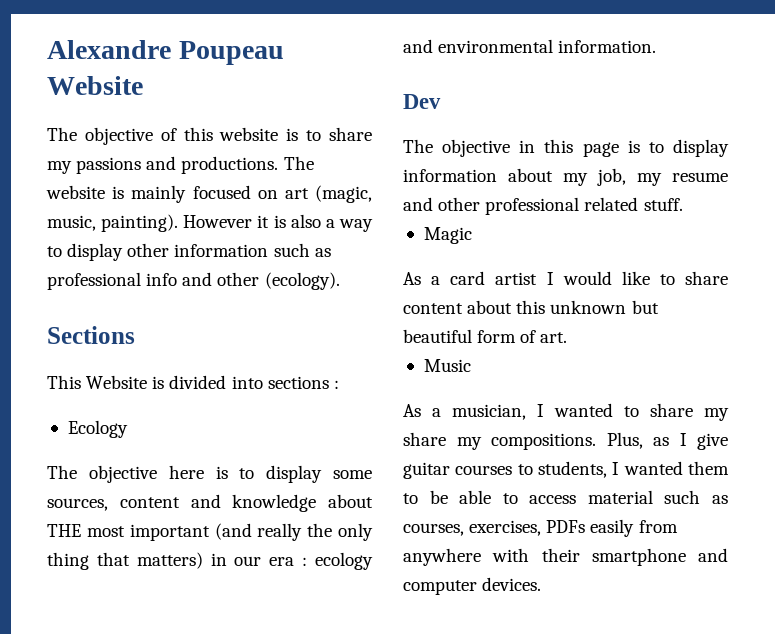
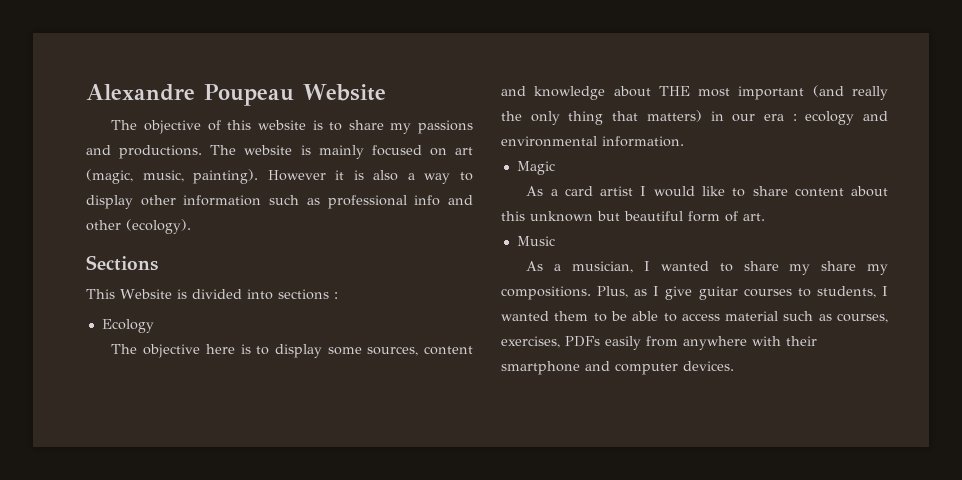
- Dev
- The objective in this page is to display information about my job, my resume and other professional related stuff.

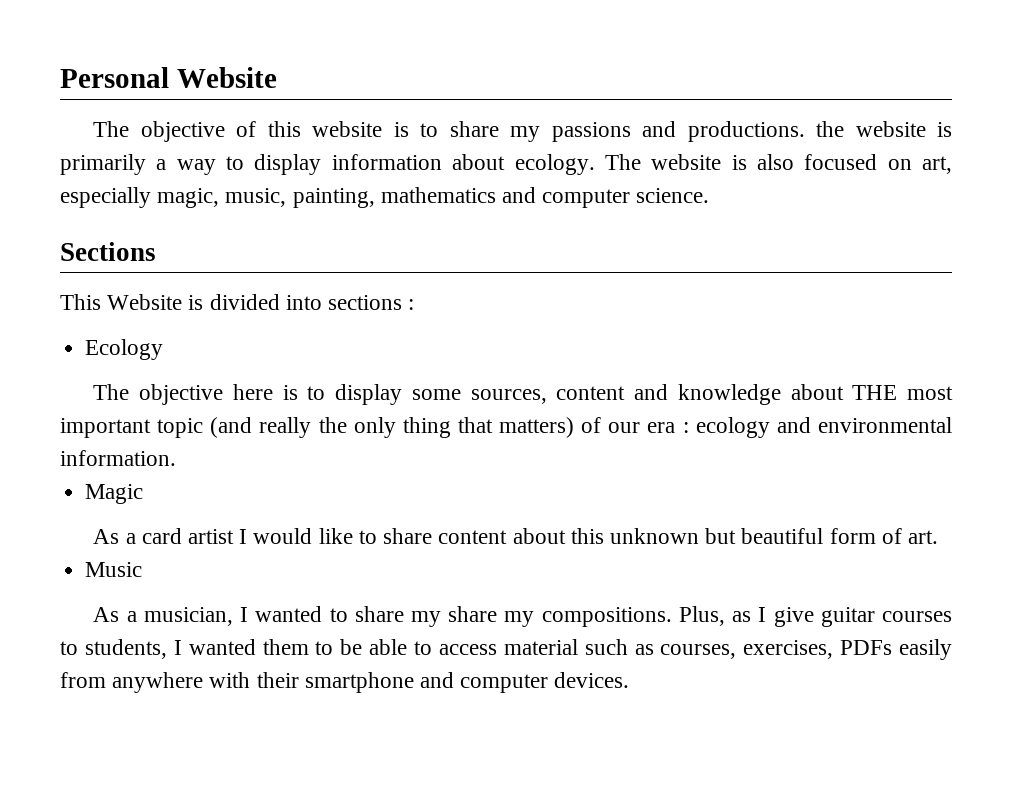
- Alexandre Poupeau Website
+ Personal Website
- The objective of this website is to share my passions and productions. The website is mainly focused on art (magic, music, painting). However it is also a way to display other information such as professional info and other (ecology).
+ The objective of this website is to share my passions and productions. the website is primarily a way to display information about ecology. The website is also focused on art, especially magic, music, painting, mathematics and computer science.
- The objective here is to display some sources, content and knowledge about THE most important (and really the only thing that matters) in our era : ecology and environmental information.
+ The objective here is to display some sources, content and knowledge about THE most important topic (and really the only thing that matters) of our era : ecology and environmental information.

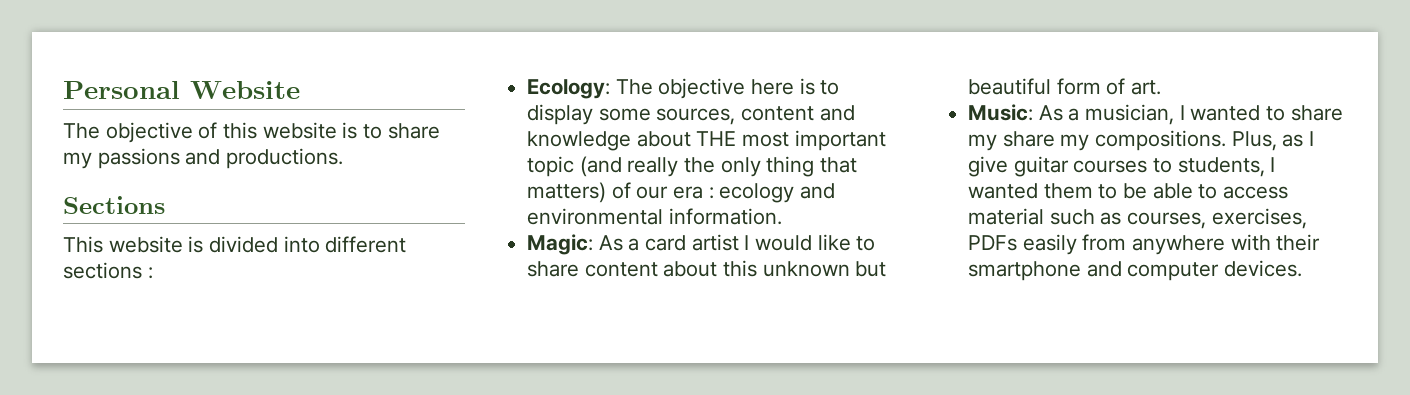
- The objective of this website is to share my passions and productions. the website is primarily a way to display information about ecology. The website is also focused on art, especially magic, music, painting, mathematics and computer science.
+ The objective of this website is to share my passions and productions.
- This Website is divided into sections :
+ This website is divided into different sections :
- Ecology
- The objective here is to display some sources, content and knowledge about THE most important topic (and really the only thing that matters) of our era : ecology and environmental information.
+ Ecology: The objective here is to display some sources, content and knowledge about THE most important topic (and really the only thing that matters) of our era : ecology and environmental information.
- Magic
- As a card artist I would like to share content about this unknown but beautiful form of art.
+ Magic: As a card artist I would like to share content about this unknown but beautiful form of art.
- Music
- As a musician, I wanted to share my share my compositions.
+ Music: As a musician, I wanted to share my share my compositions.

